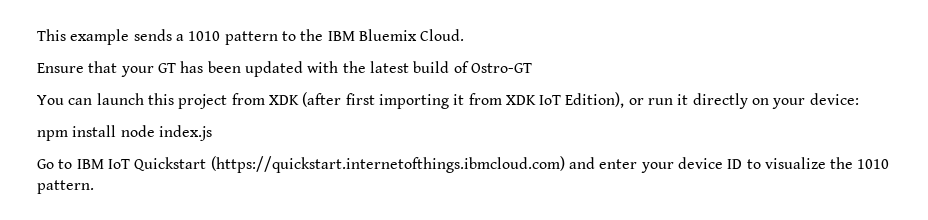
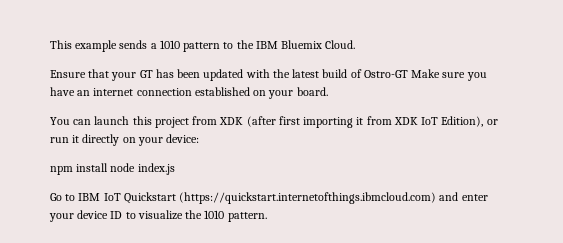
- Ensure that your GT has been updated with the latest build of Ostro-GT
+ Ensure that your GT has been updated with the latest build of Ostro-GT Make sure you have an internet connection established on your board.

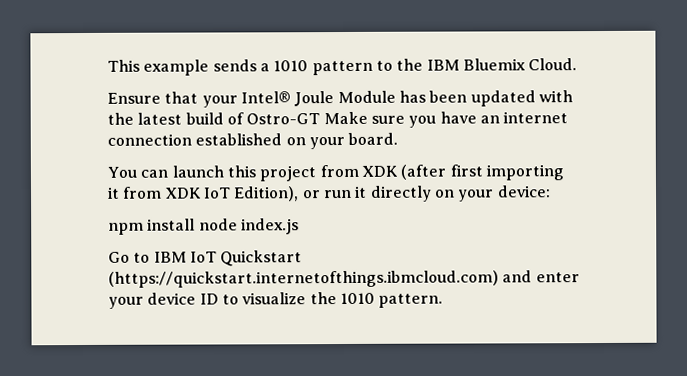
- Ensure that your GT has been updated with the latest build of Ostro-GT Make sure you have an internet connection established on your board.
+ Ensure that your Intel® Joule Module has been updated with the latest build of Ostro-GT Make sure you have an internet connection established on your board.

